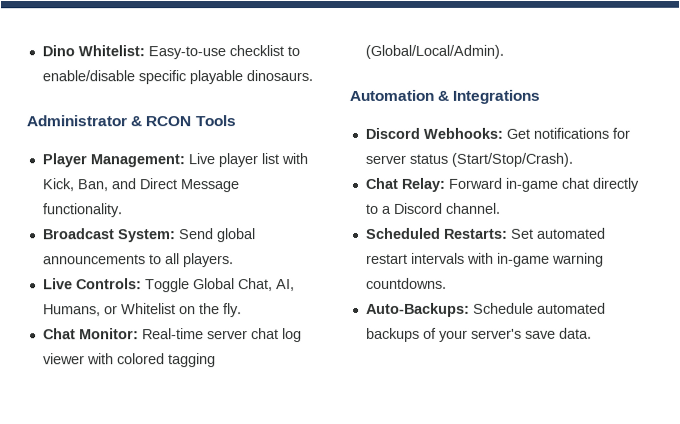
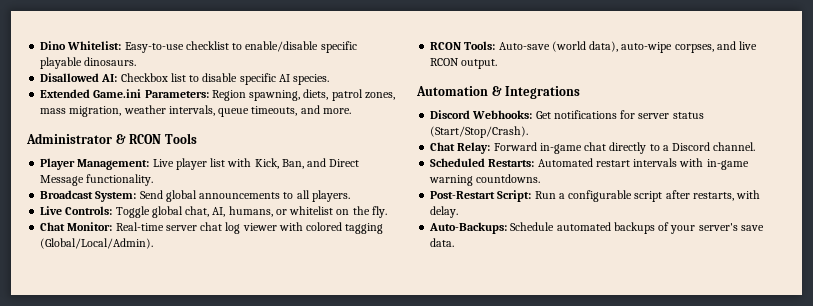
+ Disallowed AI: Checkbox list to disable specific AI species.
+ Extended Game.ini Parameters: Region spawning, diets, patrol zones, mass migration, weather intervals, queue timeouts, and more.
- Live Controls: Toggle Global Chat, AI, Humans, or Whitelist on the fly.
+ Live Controls: Toggle global chat, AI, humans, or whitelist on the fly.
+ RCON Tools: Auto-save (world data), auto-wipe corpses, and live RCON output.
- Scheduled Restarts: Set automated restart intervals with in-game warning countdowns.
+ Scheduled Restarts: Automated restart intervals with in-game warning countdowns.
+ Post-Restart Script: Run a configurable script after restarts, with delay.

